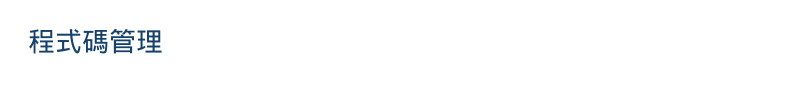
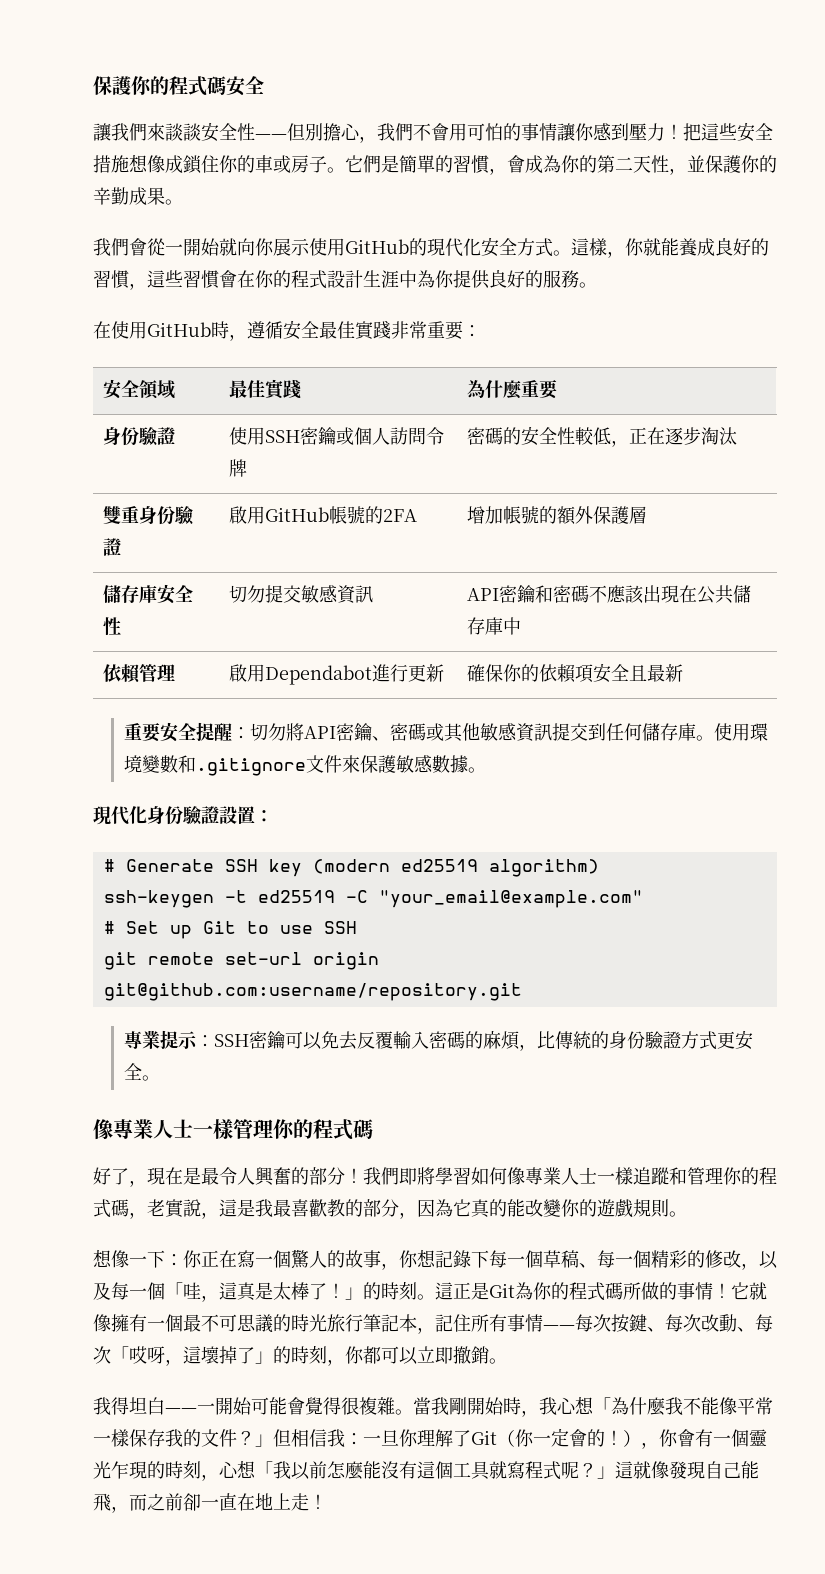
- 程式碼管理
+ 保護你的程式碼安全
+ 讓我們來談談安全性——但別擔心，我們不會用可怕的事情讓你感到壓力！把這些安全措施想像成鎖住你的車或房子。它們是簡單的習慣，會成為你的第二天性，並保護你的辛勤成果。
+ 我們會從一開始就向你展示使用GitHub的現代化安全方式。這樣，你就能養成良好的習慣，這些習慣會在你的程式設計生涯中為你提供良好的服務。
+ 在使用GitHub時，遵循安全最佳實踐非常重要：
+ 安全領域 | 最佳實踐 | 為什麼重要
+ 身份驗證 | 使用SSH密鑰或個人訪問令牌 | 密碼的安全性較低，正在逐步淘汰
+ 雙重身份驗證 | 啟用GitHub帳號的2FA | 增加帳號的額外保護層
+ 儲存庫安全性 | 切勿提交敏感資訊 | API密鑰和密碼不應該出現在公共儲存庫中
+ 依賴管理 | 啟用Dependabot進行更新 | 確保你的依賴項安全且最新
+ 重要安全提醒：切勿將API密鑰、密碼或其他敏感資訊提交到任何儲存庫。使用環境變數和.gitignore文件來保護敏感數據。
+ 現代化身份驗證設置：
+ # Generate SSH key (modern ed25519 algorithm)
+ ssh-keygen -t ed25519 -C "your_email@example.com"
+ # Set up Git to use SSH
+ git remote set-url origin git@github.com:username/repository.git
+ 專業提示：SSH密鑰可以免去反覆輸入密碼的麻煩，比傳統的身份驗證方式更安全。
+ 像專業人士一樣管理你的程式碼
+ 好了，現在是最令人興奮的部分！我們即將學習如何像專業人士一樣追蹤和管理你的程式碼，老實說，這是我最喜歡教的部分，因為它真的能改變你的遊戲規則。
+ 想像一下：你正在寫一個驚人的故事，你想記錄下每一個草稿、每一個精彩的修改，以及每一個「哇，這真是太棒了！」的時刻。這正是Git為你的程式碼所做的事情！它就像擁有一個最不可思議的時光旅行筆記本，記住所有事情——每次按鍵、每次改動、每次「哎呀，這壞掉了」的時刻，你都可以立即撤銷。
+ 我得坦白——一開始可能會覺得很複雜。當我剛開始時，我心想「為什麼我不能像平常一樣保存我的文件？」但相信我：一旦你理解了Git（你一定會的！），你會有一個靈光乍現的時刻，心想「我以前怎麼能沒有這個工具就寫程式呢？」這就像發現自己能飛，而之前卻一直在地上走！

